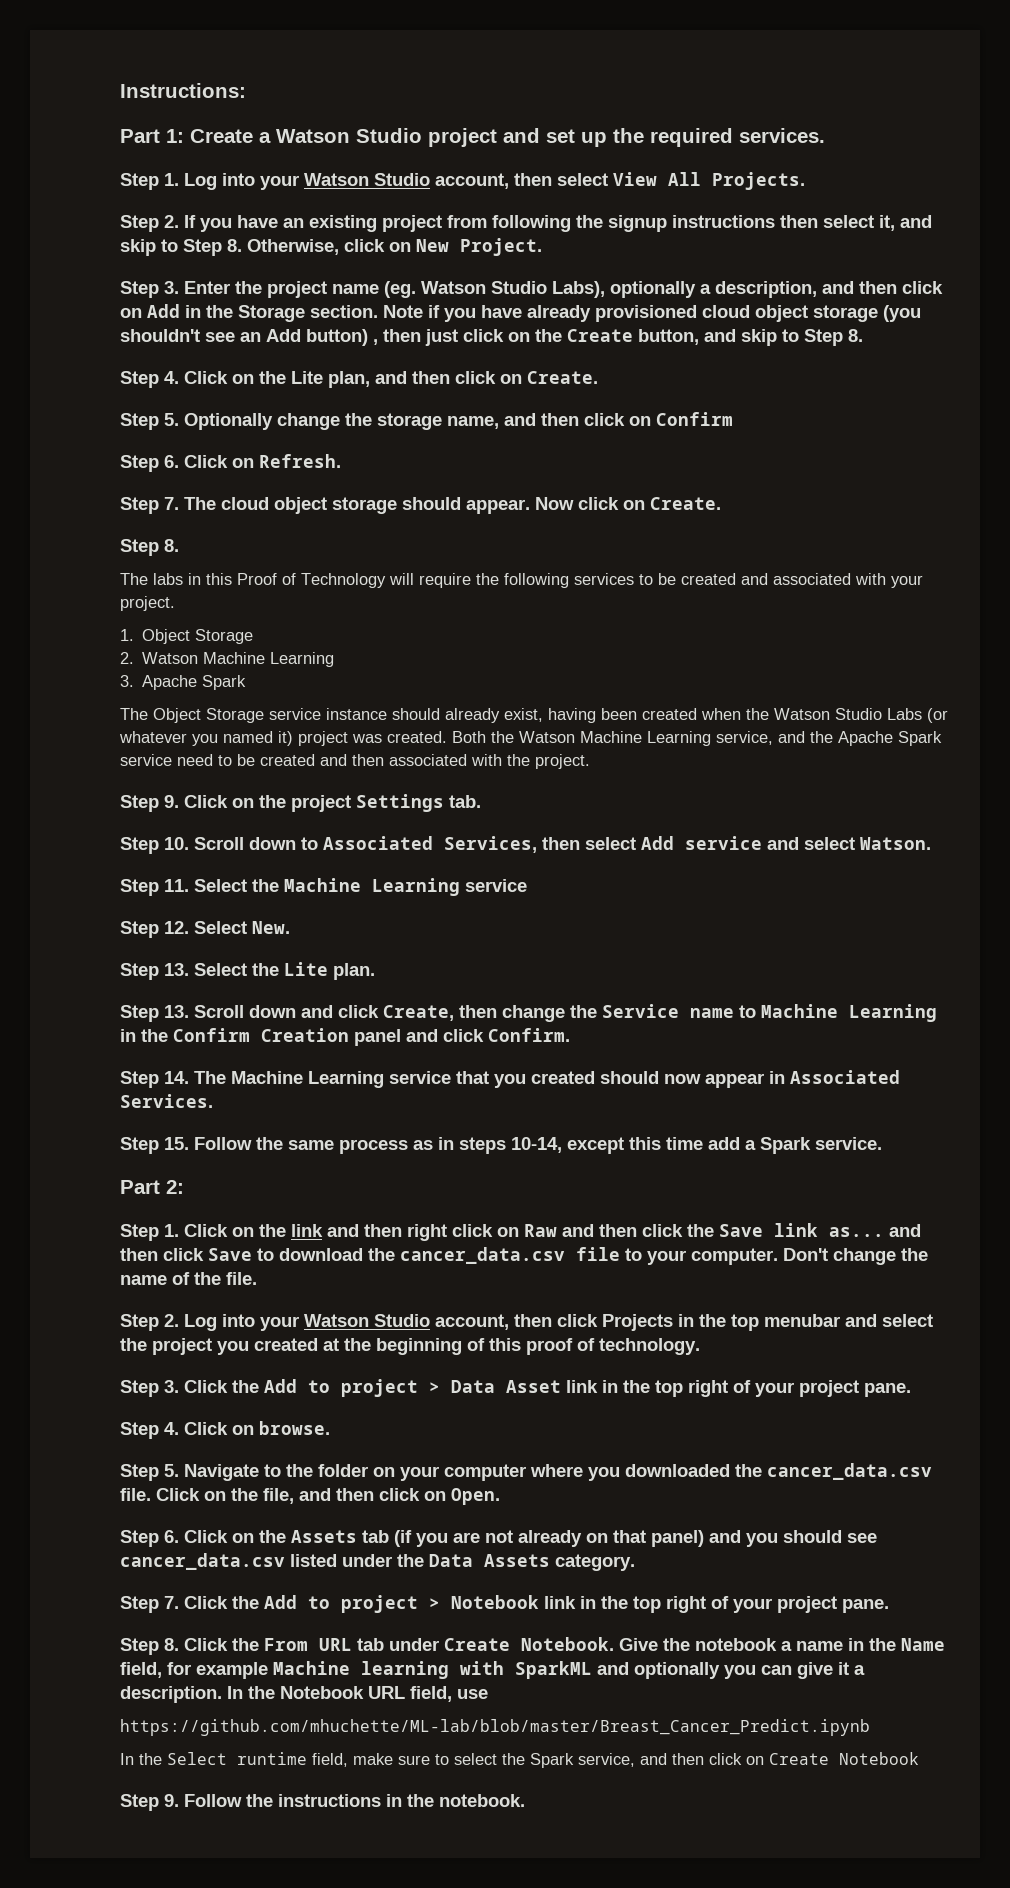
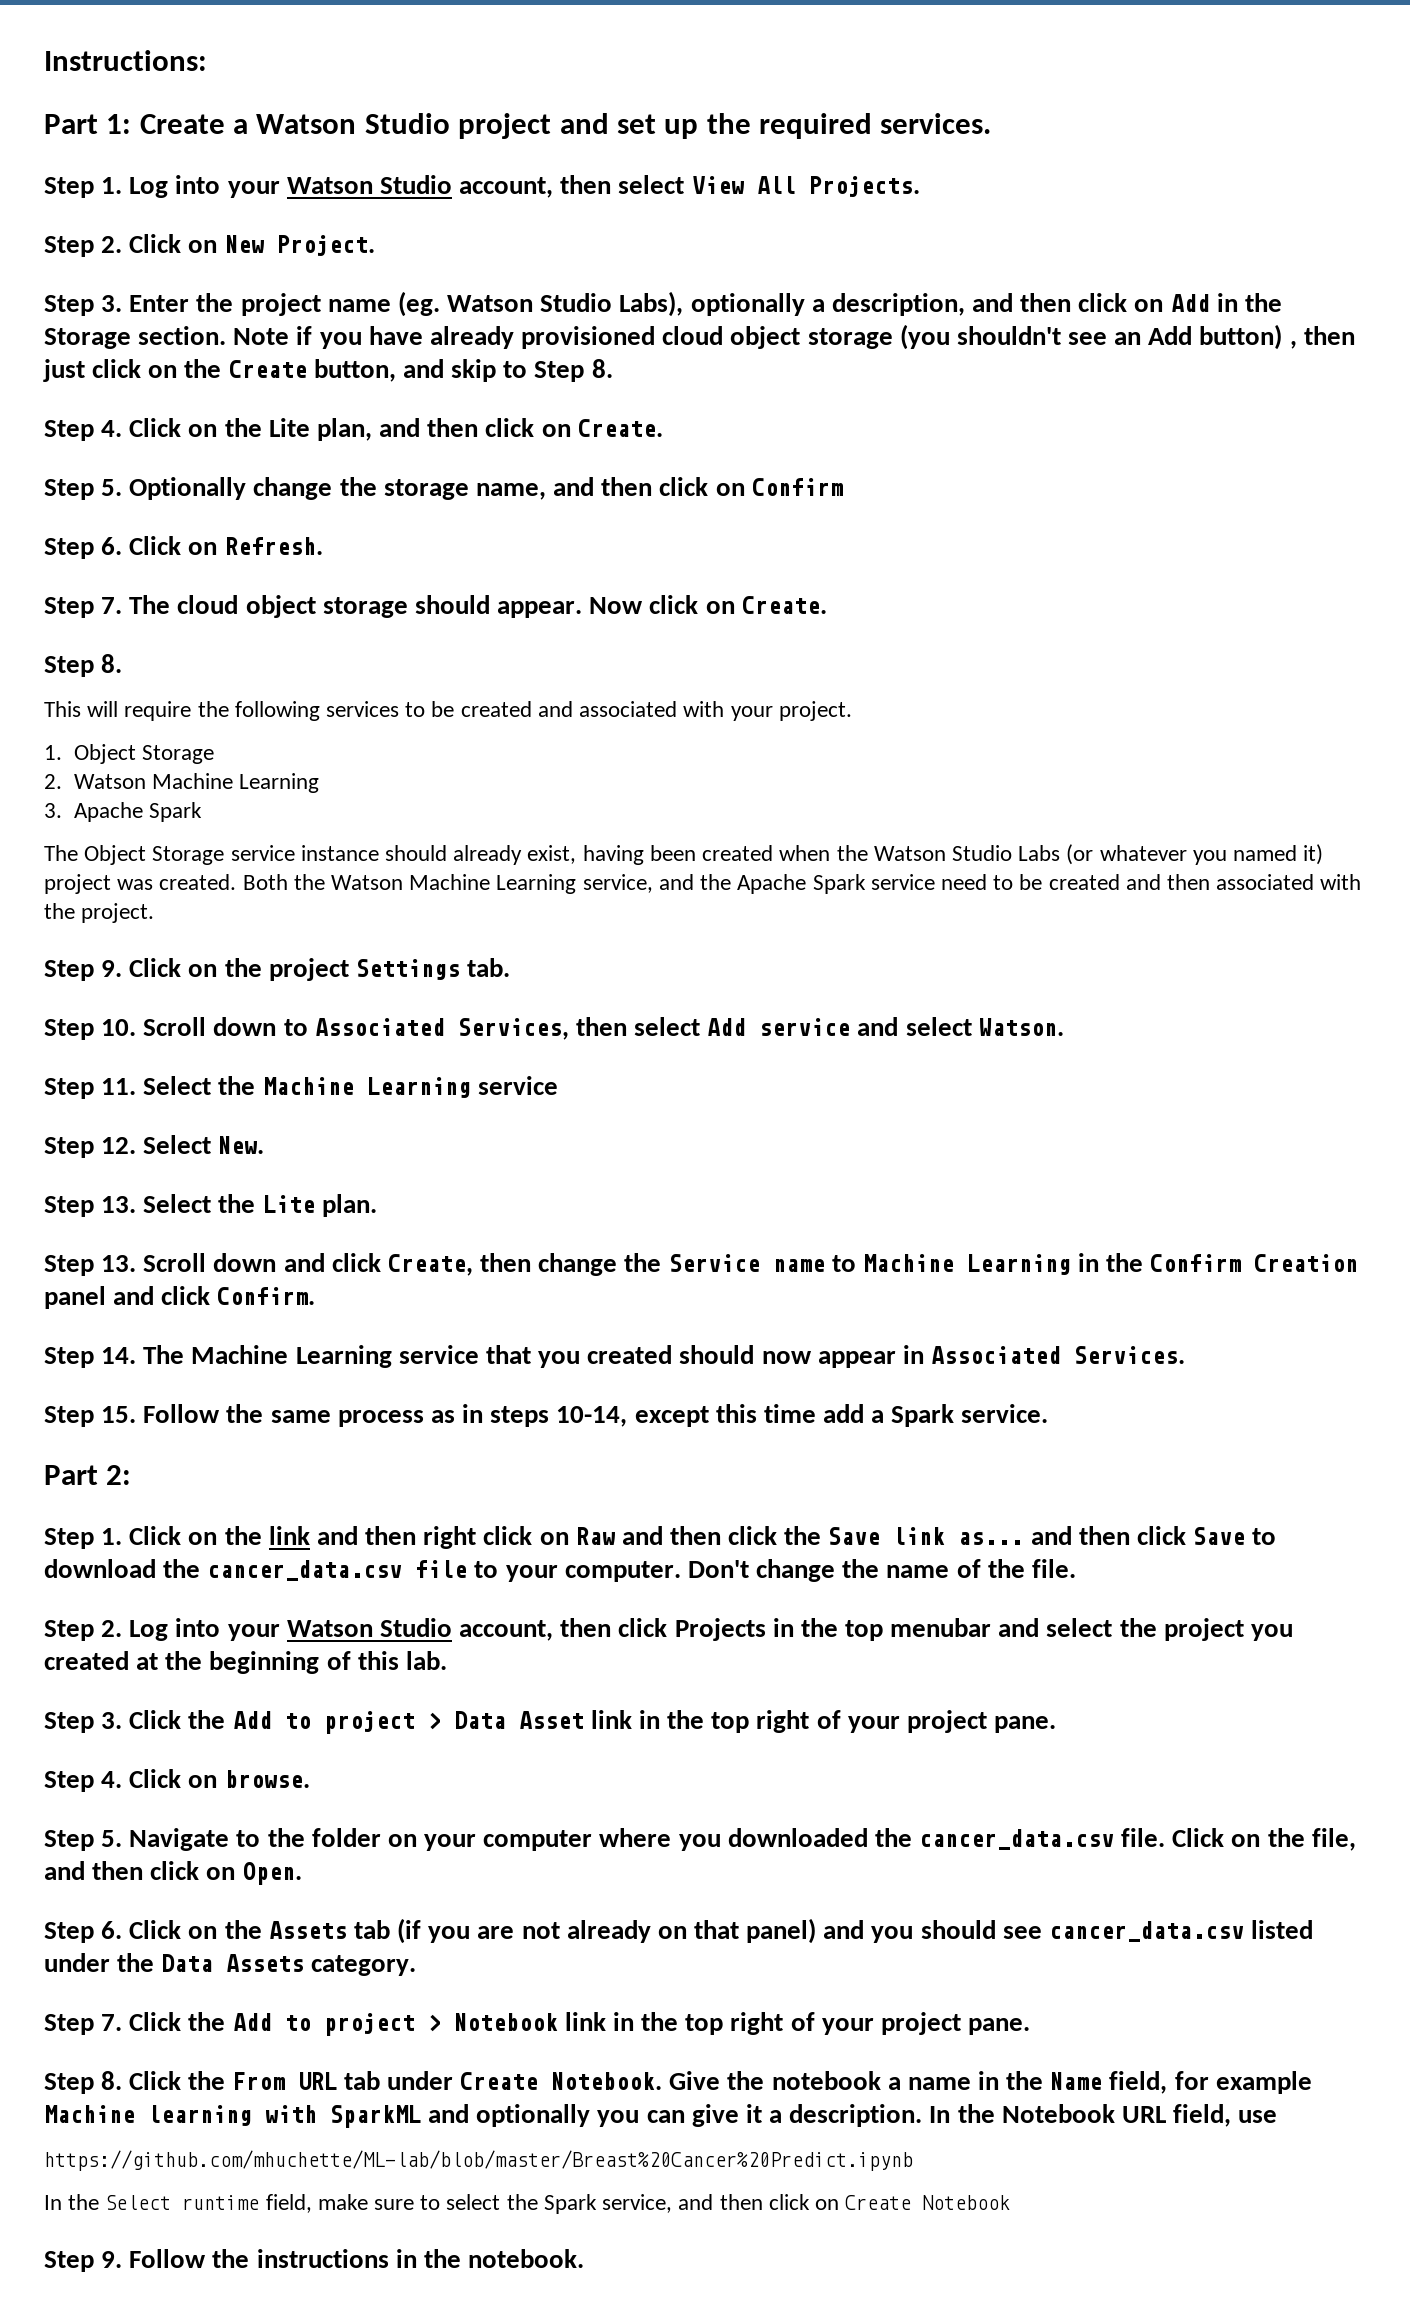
- Step 2. If you have an existing project from following the signup instructions then select it, and skip to Step 8. Otherwise, click on New Project.
+ Step 2. Click on New Project.
- The labs in this Proof of Technology will require the following services to be created and associated with your project.
+ This will require the following services to be created and associated with your project.
- Step 2. Log into your Watson Studio account, then click Projects in the top menubar and select the project you created at the beginning of this proof of technology.
+ Step 2. Log into your Watson Studio account, then click Projects in the top menubar and select the project you created at the beginning of this lab.
- https://github.com/mhuchette/ML-lab/blob/master/Breast_Cancer_Predict.ipynb
+ https://github.com/mhuchette/ML-lab/blob/master/Breast%20Cancer%20Predict.ipynb

